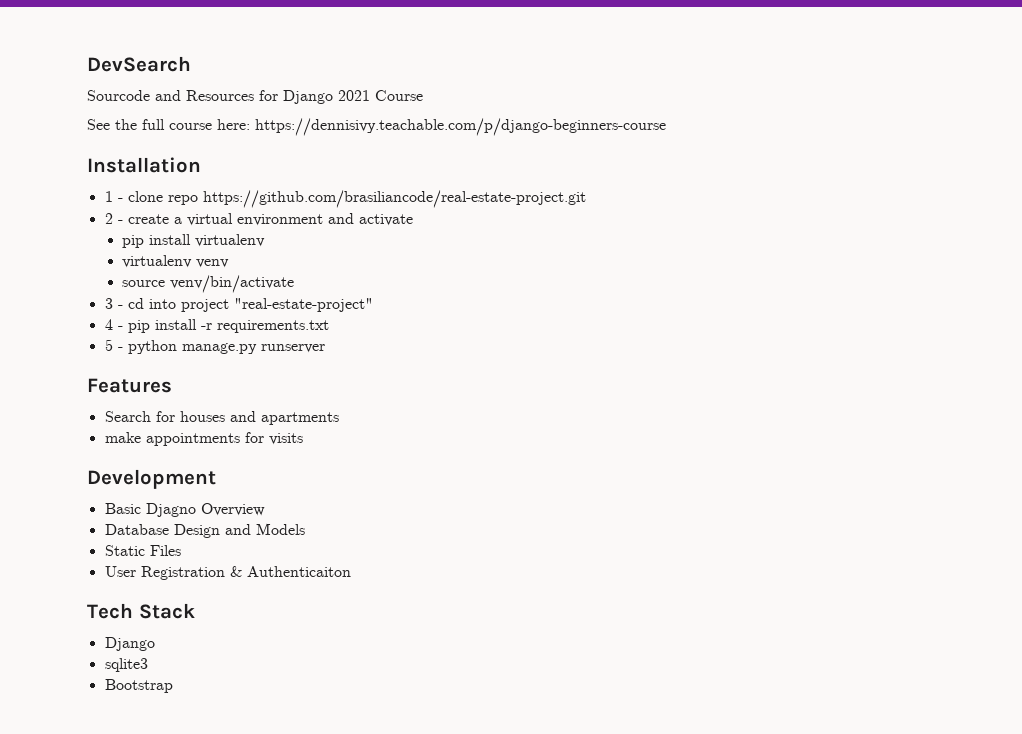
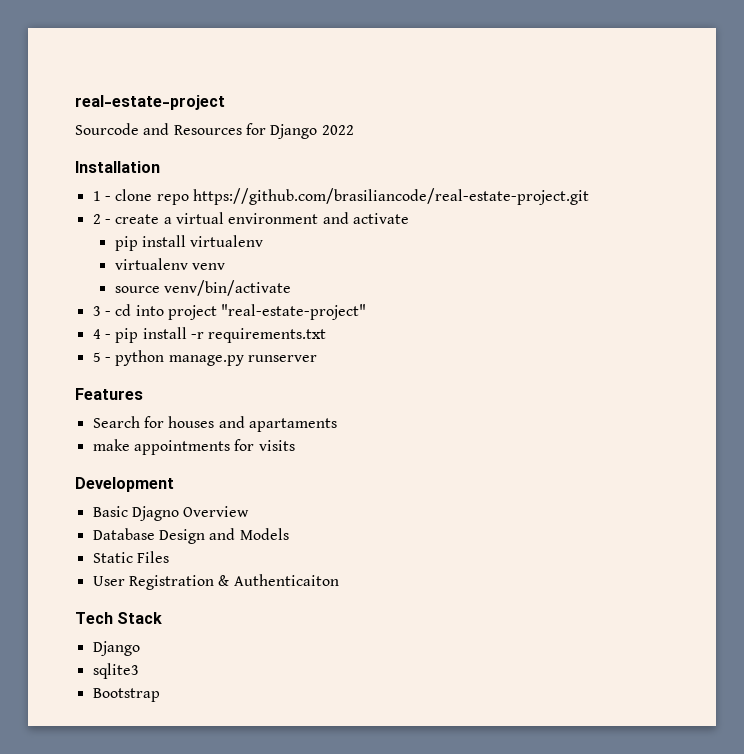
- DevSearch
+ real-estate-project
- Sourcode and Resources for Django 2021 Course
- See the full course here: https://dennisivy.teachable.com/p/django-beginners-course
+ Sourcode and Resources for Django 2022
- Search for houses and apartments
+ Search for houses and apartaments

